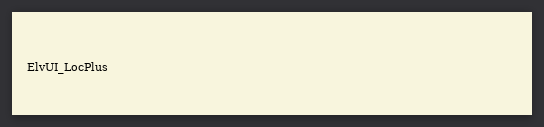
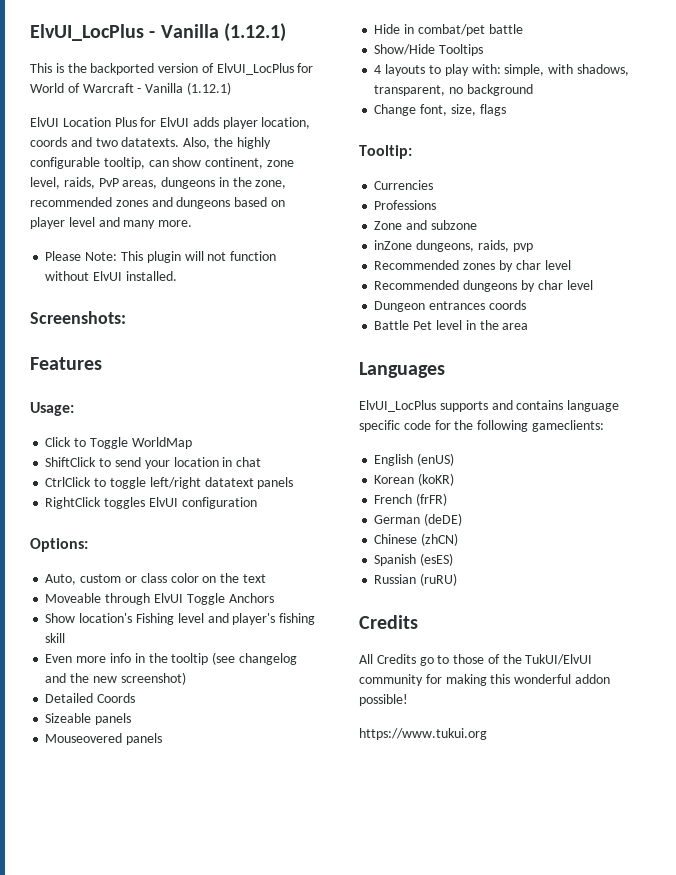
- ElvUI_LocPlus
+ ElvUI_LocPlus - Vanilla (1.12.1)
+ This is the backported version of ElvUI_LocPlus for World of Warcraft - Vanilla (1.12.1)
+ ElvUI Location Plus for ElvUI adds player location, coords and two datatexts. Also, the highly configurable tooltip, can show continent, zone level, raids, PvP areas, dungeons in the zone, recommended zones and dungeons based on player level and many more.
+ Please Note: This plugin will not function without ElvUI installed.
+ Screenshots:
+ Features
+ Usage:
+ Click to Toggle WorldMap
+ ShiftClick to send your location in chat
+ CtrlClick to toggle left/right datatext panels
+ RightClick toggles ElvUI configuration
+ Options:
+ Auto, custom or class color on the text
+ Moveable through ElvUI Toggle Anchors
+ Show location's Fishing level and player's fishing skill
+ Even more info in the tooltip (see changelog and the new screenshot)
+ Detailed Coords
+ Sizeable panels
+ Mouseovered panels
+ Hide in combat/pet battle
+ Show/Hide Tooltips
+ 4 layouts to play with: simple, with shadows, transparent, no background
+ Change font, size, flags
+ Tooltip:
+ Currencies
+ Professions
+ Zone and subzone
+ inZone dungeons, raids, pvp
+ Recommended zones by char level
+ Recommended dungeons by char level
+ Dungeon entrances coords
+ Battle Pet level in the area
+ Languages
+ ElvUI_LocPlus supports and contains language specific code for the following gameclients:
+ English (enUS)
+ Korean (koKR)
+ French (frFR)
+ German (deDE)
+ Chinese (zhCN)
+ Spanish (esES)
+ Russian (ruRU)
+ Credits
+ All Credits go to those of the TukUI/ElvUI community for making this wonderful addon possible!
+ https://www.tukui.org

